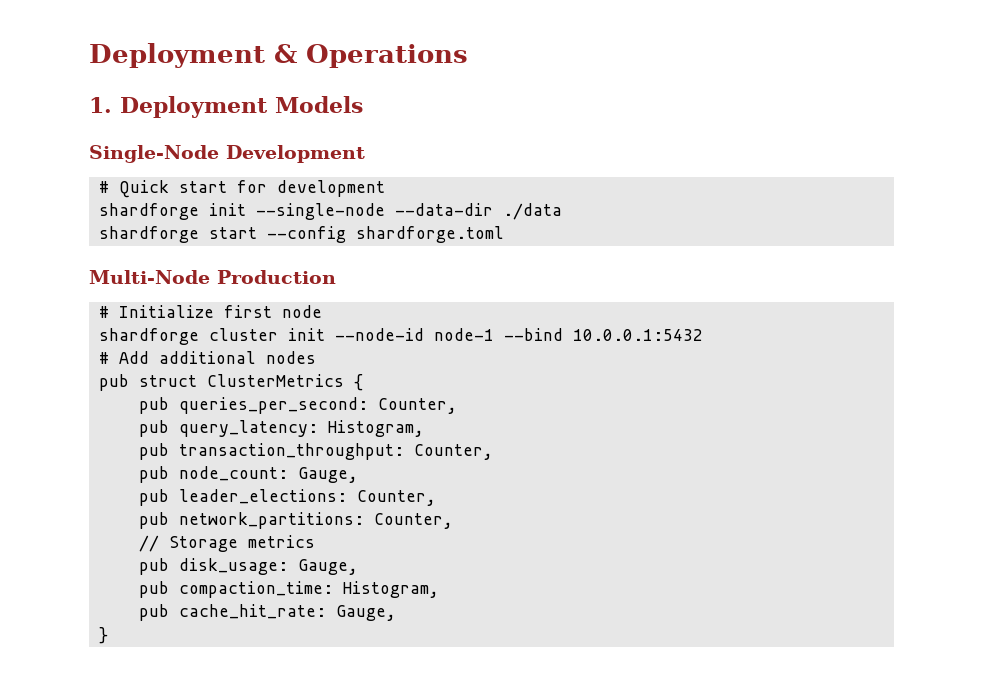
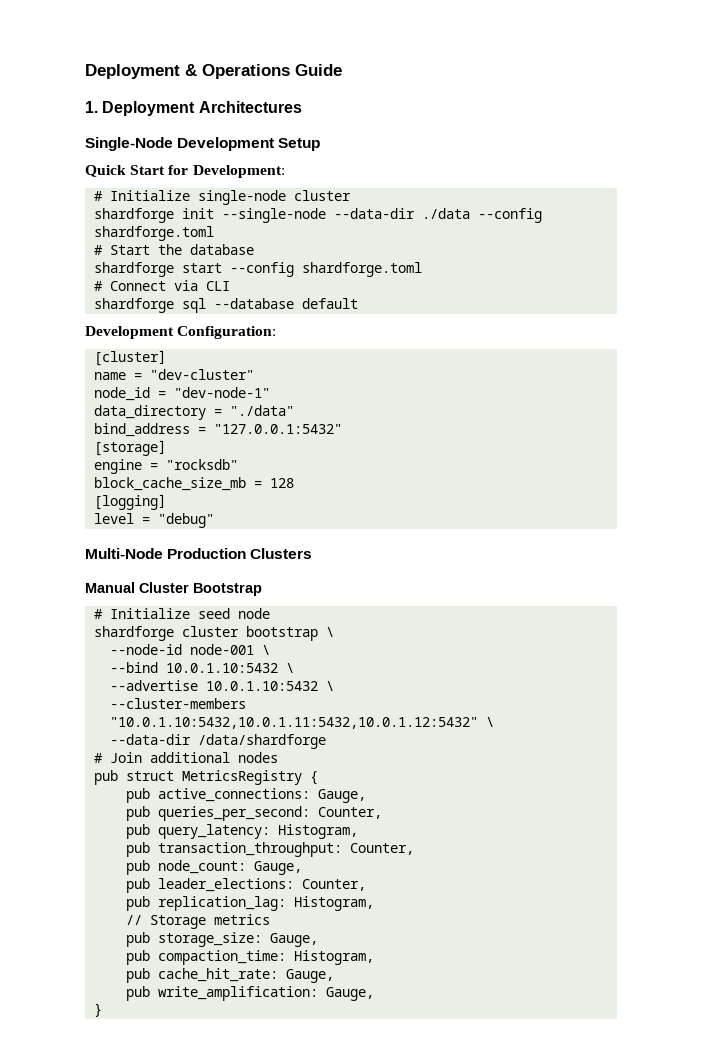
- Deployment & Operations
+ Deployment & Operations Guide
- 1. Deployment Models
+ 1. Deployment Architectures
- Single-Node Development
- # Quick start for development
+ Single-Node Development Setup
+ Quick Start for Development:
+ # Initialize single-node cluster
- shardforge init --single-node --data-dir ./data
+ shardforge init --single-node --data-dir ./data --config shardforge.toml
+ # Start the database
  shardforge start --config shardforge.toml
- Multi-Node Production
- # Initialize first node
+ # Connect via CLI
+ shardforge sql --database default
+ Development Configuration:
+ [cluster]
+ name = "dev-cluster"
+ node_id = "dev-node-1"
+ data_directory = "./data"
+ bind_address = "127.0.0.1:5432"
+ [storage]
+ engine = "rocksdb"
+ block_cache_size_mb = 128
+ [logging]
+ level = "debug"
+ Multi-Node Production Clusters
+ Manual Cluster Bootstrap
+ # Initialize seed node
- shardforge cluster init --node-id node-1 --bind 10.0.0.1:5432
- # Add additional nodes
+ shardforge cluster bootstrap \
+ --node-id node-001 \
+ --bind 10.0.1.10:5432 \
+ --advertise 10.0.1.10:5432 \
+ --cluster-members "10.0.1.10:5432,10.0.1.11:5432,10.0.1.12:5432" \
+ --data-dir /data/shardforge
+ # Join additional nodes
- pub struct ClusterMetrics {
+ pub struct MetricsRegistry {
+ pub active_connections: Gauge,
- pub network_partitions: Counter,
+ pub replication_lag: Histogram,
- pub disk_usage: Gauge,
+ pub storage_size: Gauge,
+ pub write_amplification: Gauge,

